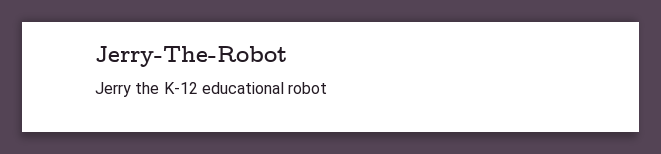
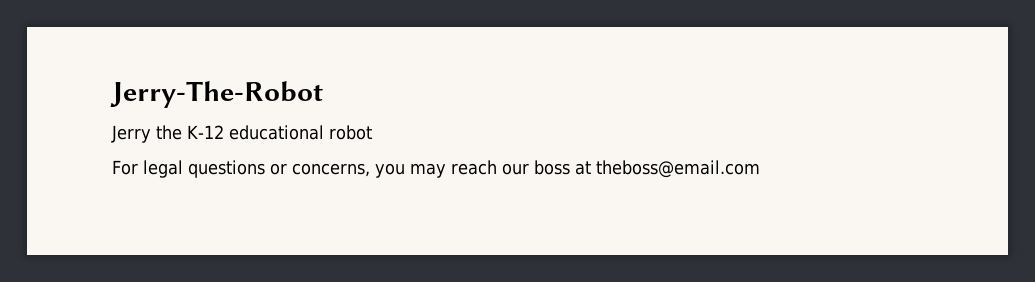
+ For legal questions or concerns, you may reach our boss at theboss@email.com

